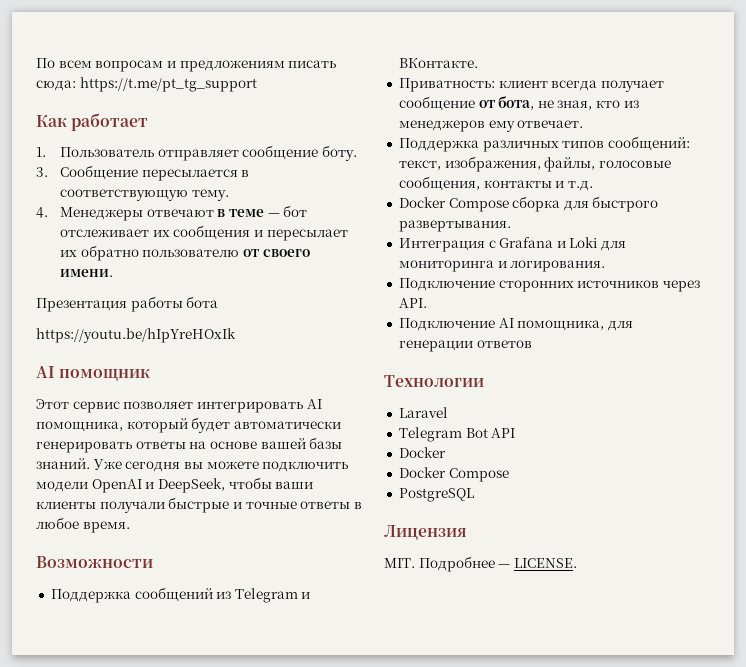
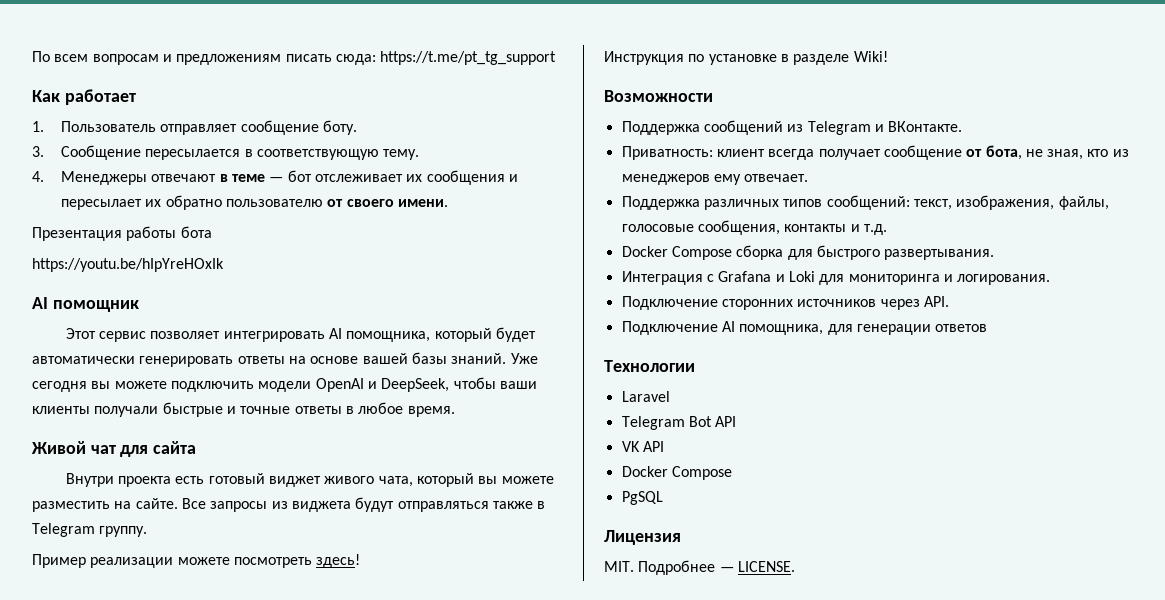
+ Живой чат для сайта
+ Внутри проекта есть готовый виджет живого чата, который вы можете разместить на сайте. Все запросы из виджета будут отправляться также в Telegram группу.
+ Пример реализации можете посмотреть здесь!
+ Инструкция по установке в разделе Wiki!
  Telegram Bot API
- Docker
+ VK API
- PostgreSQL
+ PgSQL

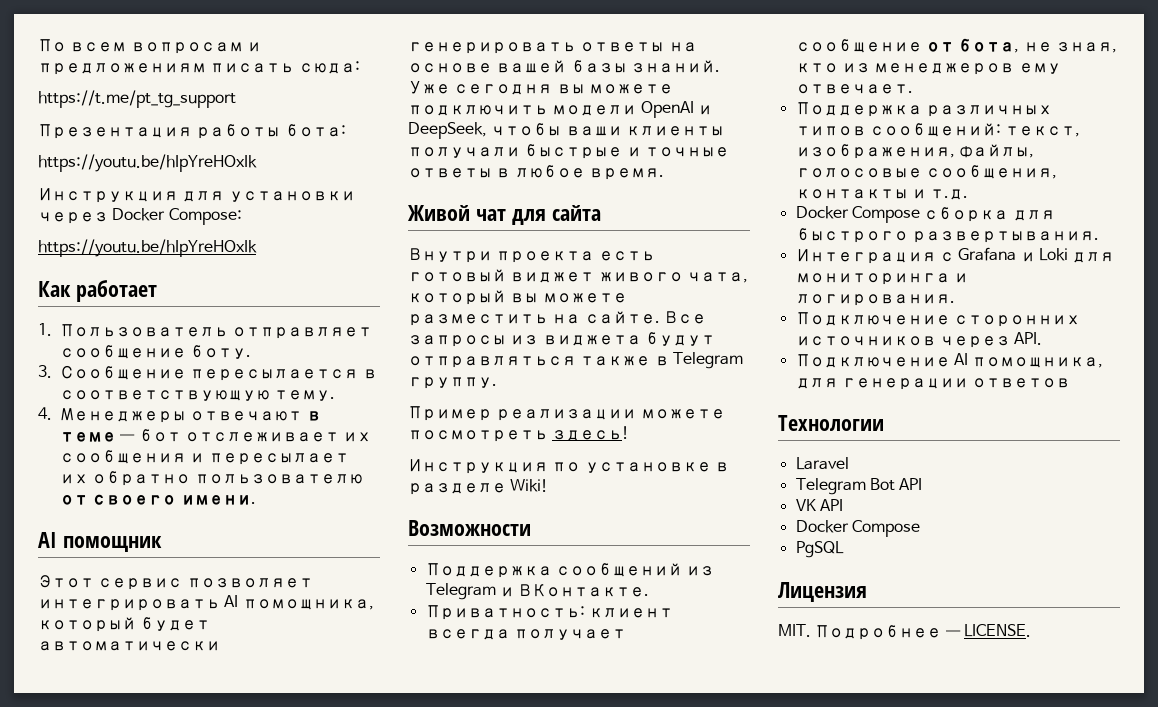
- По всем вопросам и предложениям писать сюда: https://t.me/pt_tg_support
+ По всем вопросам и предложениям писать сюда:
+ https://t.me/pt_tg_support
+ Презентация работы бота:
+ https://youtu.be/hIpYreHOxIk
+ Инструкция для установки через Docker Compose:
+ https://youtu.be/hIpYreHOxIk
- Презентация работы бота
- https://youtu.be/hIpYreHOxIk

